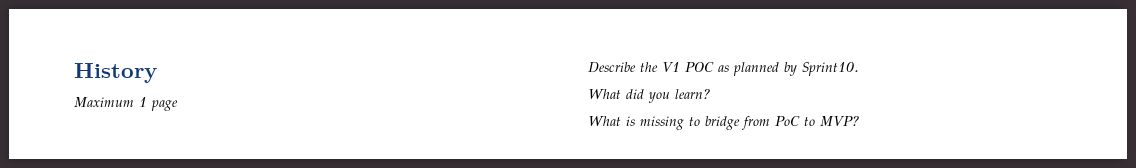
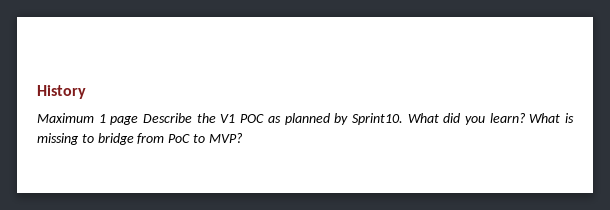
- Maximum 1 page
- Describe the V1 POC as planned by Sprint10.
- What did you learn?
- What is missing to bridge from PoC to MVP?
+ Maximum 1 page Describe the V1 POC as planned by Sprint10. What did you learn? What is missing to bridge from PoC to MVP?

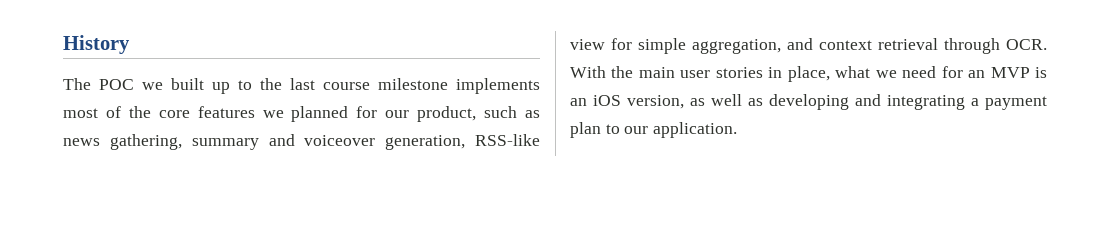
- Maximum 1 page Describe the V1 POC as planned by Sprint10. What did you learn? What is missing to bridge from PoC to MVP?
+ The POC we built up to the last course milestone implements most of the core features we planned for our product, such as news gathering, summary and voiceover generation, RSS-like view for simple aggregation, and context retrieval through OCR. With the main user stories in place, what we need for an MVP is an iOS version, as well as developing and integrating a payment plan to our application.

